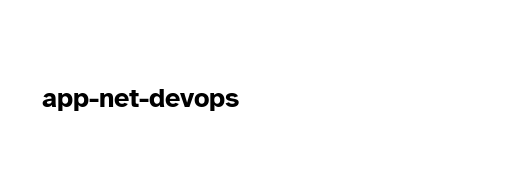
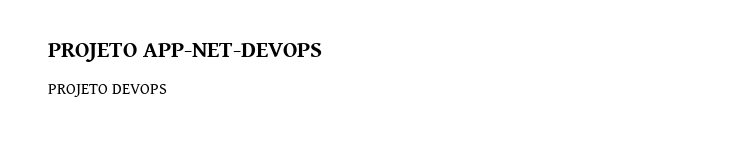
- app-net-devops
+ PROJETO APP-NET-DEVOPS
+ PROJETO DEVOPS

